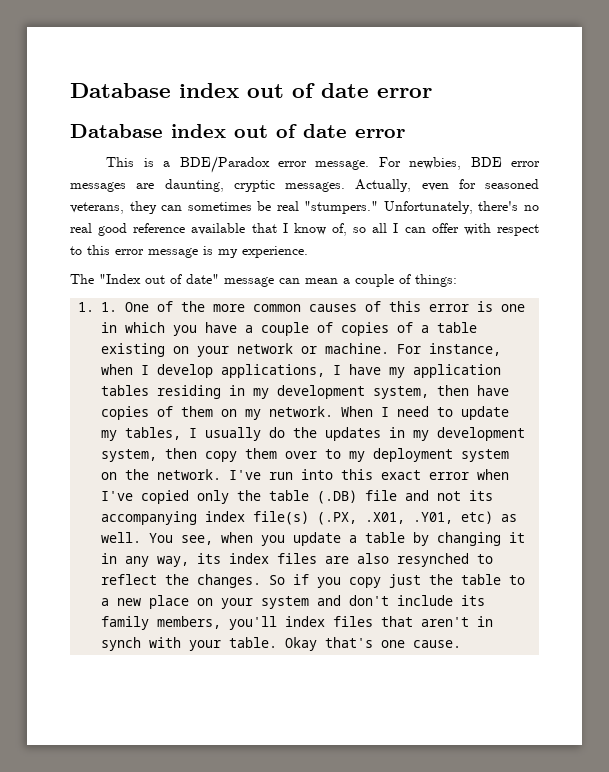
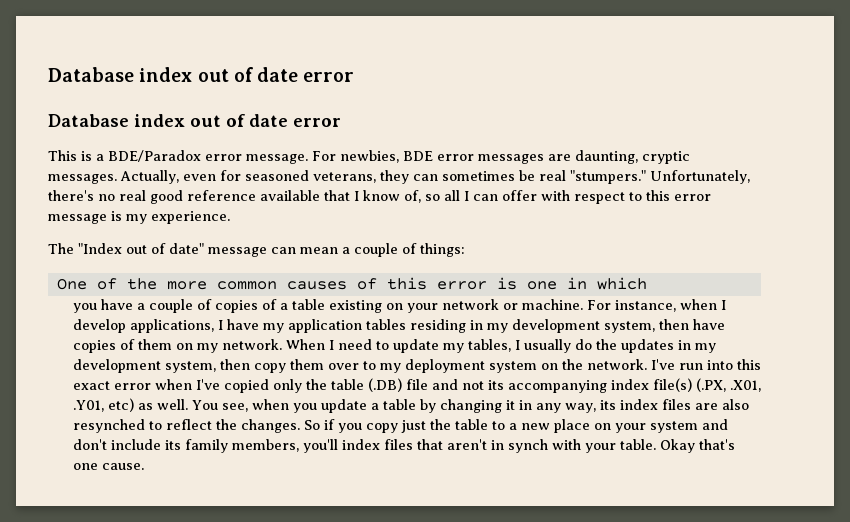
- 1. 1. One of the more common causes of this error is one in which you have a couple of copies of a table existing on your network or machine.
+ One of the more common causes of this error is one in which
+ you have a couple of copies of a table existing on your network or machine.

